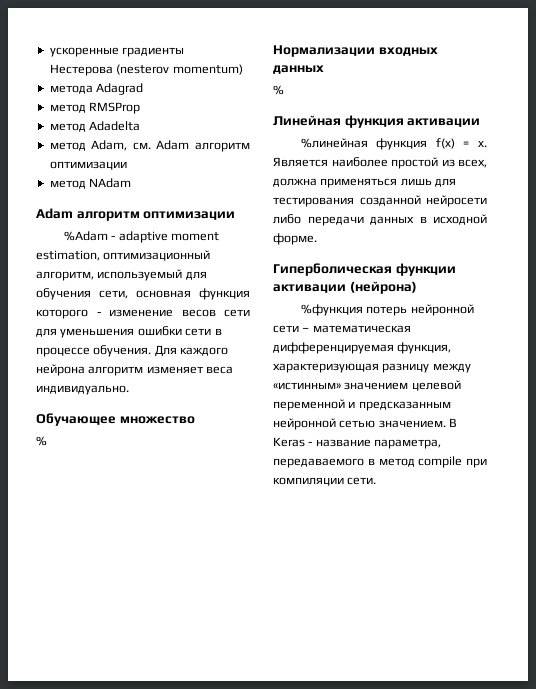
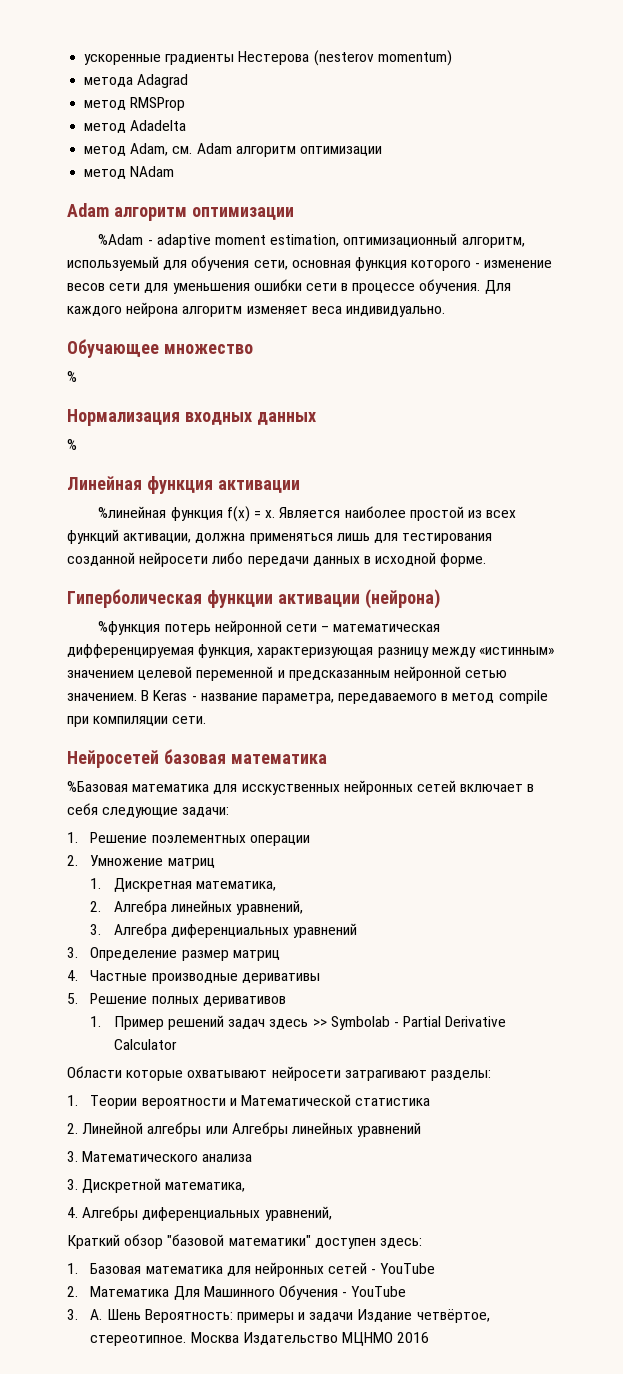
- Нормализации входных данных
+ Нормализация входных данных
- Является наиболее простой из всех, должна применяться лишь для тестирования созданной нейросети либо передачи данных в исходной форме.
+ Является наиболее простой из всех функций активации, должна применяться лишь для тестирования созданной нейросети либо передачи данных в исходной форме.
+ Нейросетей базовая математика
+ %Базовая математика для исскуственных нейронных сетей включает в себя следующие задачи:
+ 1. Решение поэлементных операции
+ 2. Умножение матриц
+ 1. Дискретная математика,
+ 2. Алгебра линейных уравнений,
+ 3. Алгебра диференциальных уравнений
+ 3. Определение размер матриц
+ 4. Частные производные деривативы
+ 5. Решение полных деривативов
+ 1. Пример решений задач здесь >> Symbolab - Partial Derivative Calculator
+ Области которые охватывают нейросети затрагивают разделы:
+ 1. Теории вероятности и Математической статистика
+ 2. Линейной алгебры или Алгебры линейных уравнений
+ 3. Математического анализа
+ 3. Дискретной математика,
+ 4. Алгебры диференциальных уравнений,
+ Краткий обзор "базовой математики" доступен здесь:
+ 1. Базовая математика для нейронных сетей - YouTube
+ 2. Математика Для Машинного Обучения - YouTube
+ 3. А. Шень Вероятность: примеры и задачи Издание четвёртое, стереотипное. Москва Издательство МЦНМО 2016

